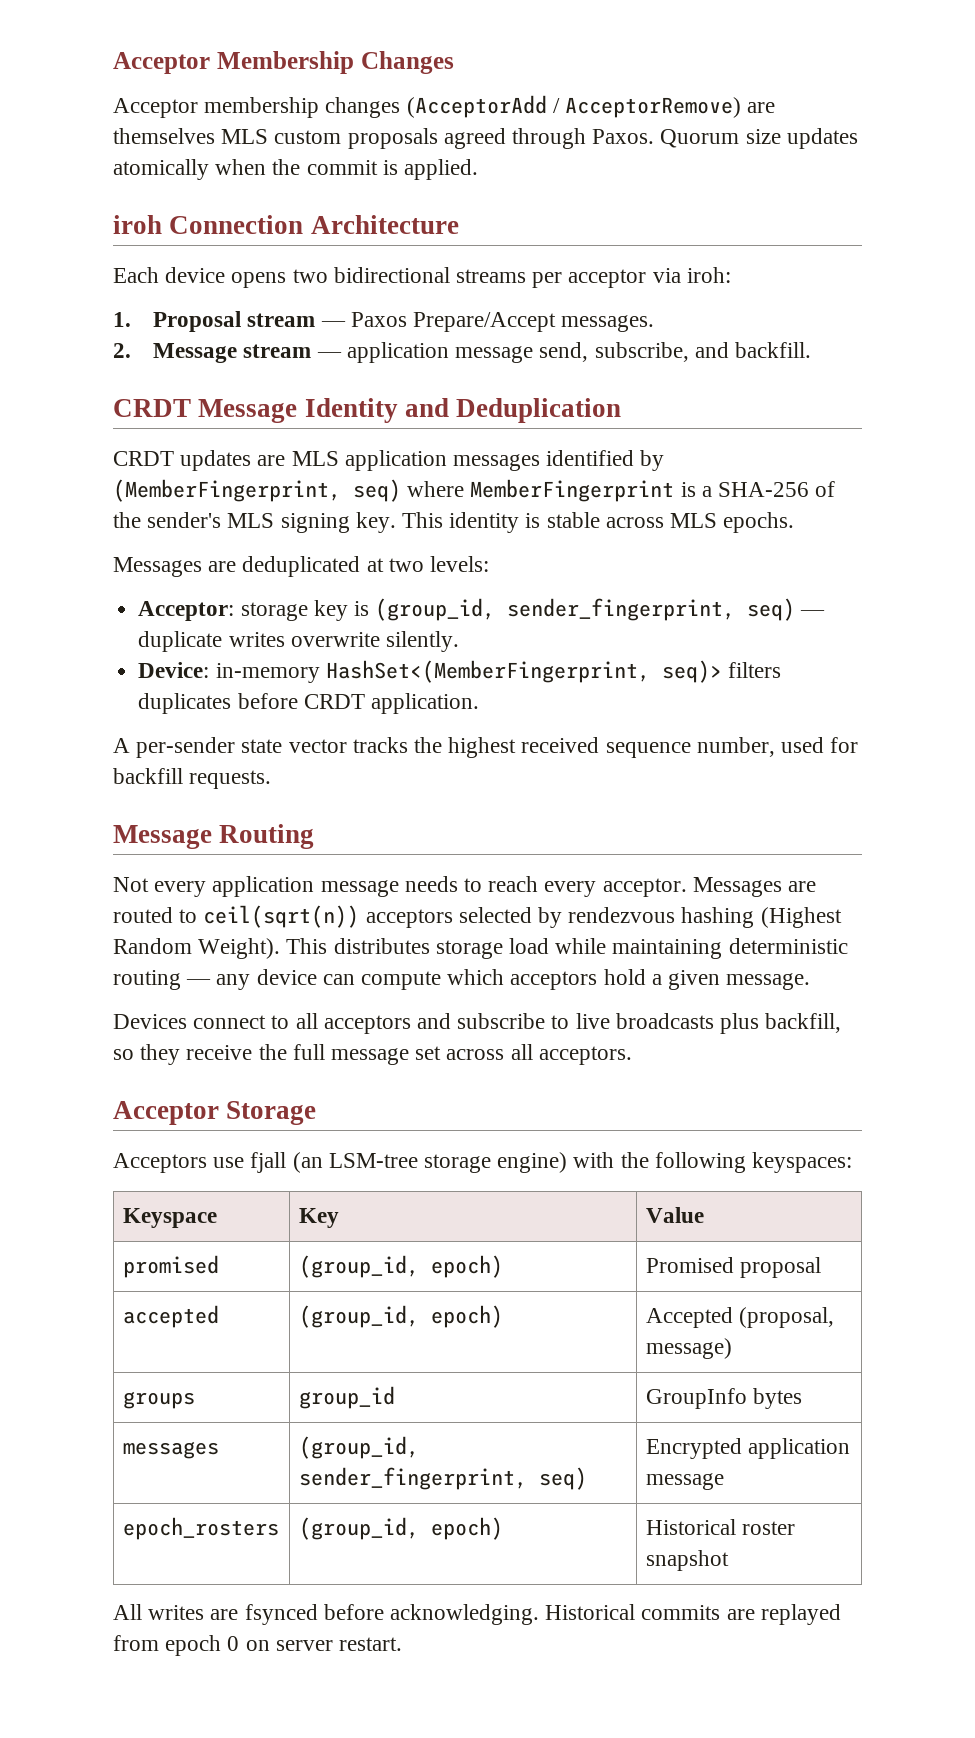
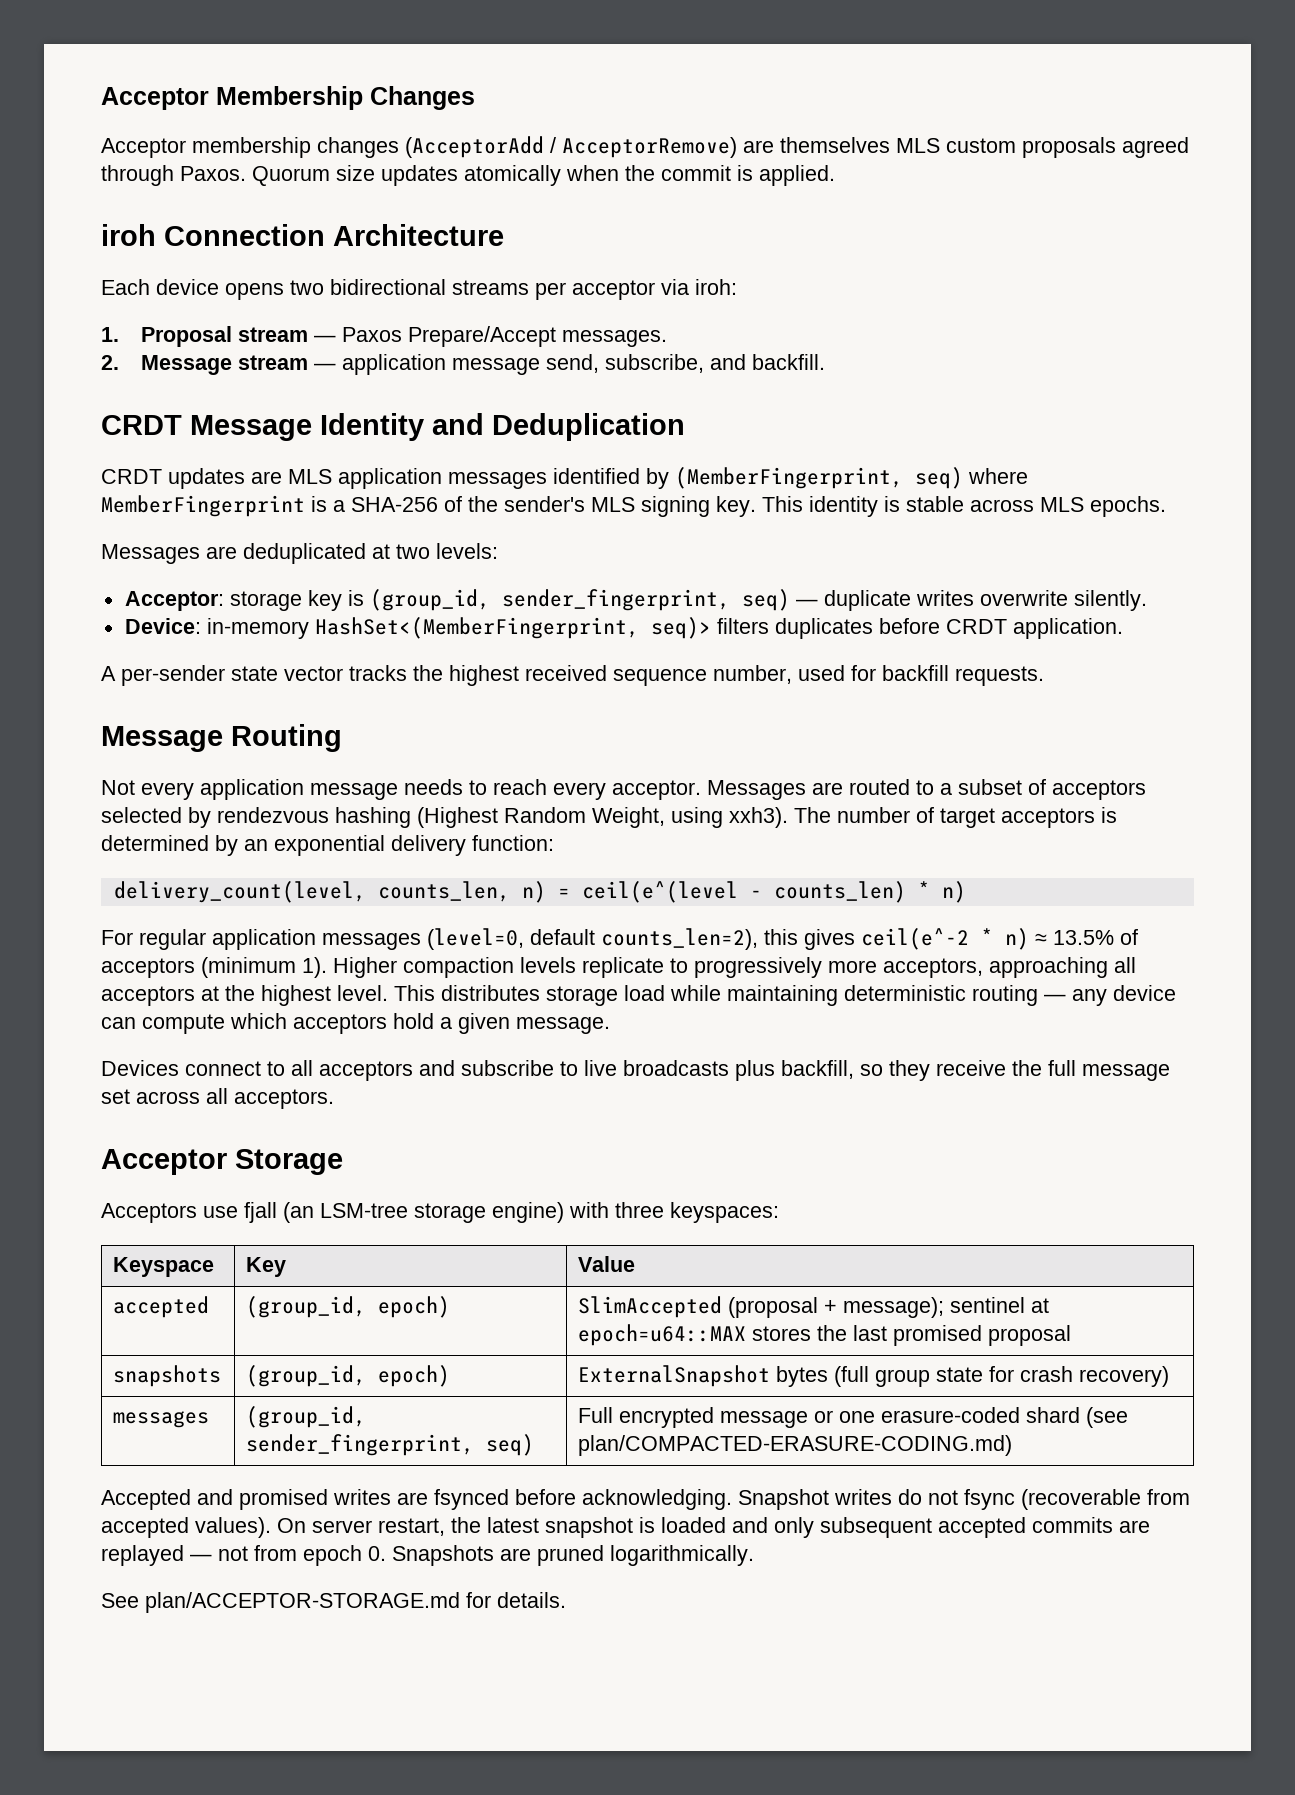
- Messages are routed to ceil(sqrt(n)) acceptors selected by rendezvous hashing (Highest Random Weight).
+ Messages are routed to a subset of acceptors selected by rendezvous hashing (Highest Random Weight, using xxh3). The number of target acceptors is determined by an exponential delivery function:
+ delivery_count(level, counts_len, n) = ceil(e^(level - counts_len) * n)
+ For regular application messages (level=0, default counts_len=2), this gives ceil(e^-2 * n) ≈ 13.5% of acceptors (minimum 1). Higher compaction levels replicate to progressively more acceptors, approaching all acceptors at the highest level.
- Acceptors use fjall (an LSM-tree storage engine) with the following keyspaces:
+ Acceptors use fjall (an LSM-tree storage engine) with three keyspaces:
- promised | (group_id, epoch) | Promised proposal
- accepted | (group_id, epoch) | Accepted (proposal, message)
- groups | group_id | GroupInfo bytes
+ accepted | (group_id, epoch) | SlimAccepted (proposal + message); sentinel at epoch=u64::MAX stores the last promised proposal
+ snapshots | (group_id, epoch) | ExternalSnapshot bytes (full group state for crash recovery)
- messages | (group_id, sender_fingerprint, seq) | Encrypted application message
- epoch_rosters | (group_id, epoch) | Historical roster snapshot
- All writes are fsynced before acknowledging.
+ messages | (group_id, sender_fingerprint, seq) | Full encrypted message or one erasure-coded shard (see plan/COMPACTED-ERASURE-CODING.md)
+ Accepted and promised writes are fsynced before acknowledging.
- Historical commits are replayed from epoch 0 on server restart.
+ Snapshot writes do not fsync (recoverable from accepted values). On server restart, the latest snapshot is loaded and only subsequent accepted commits are replayed — not from epoch 0. Snapshots are pruned logarithmically.
+ See plan/ACCEPTOR-STORAGE.md for details.

